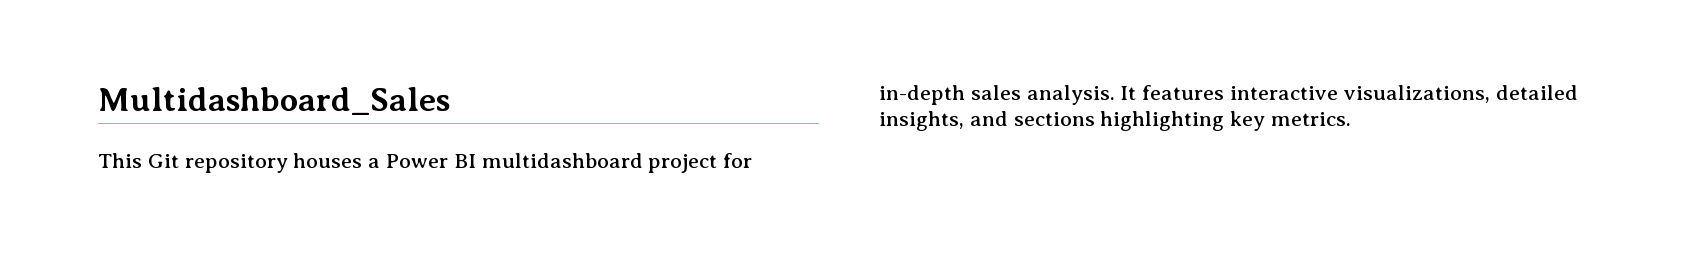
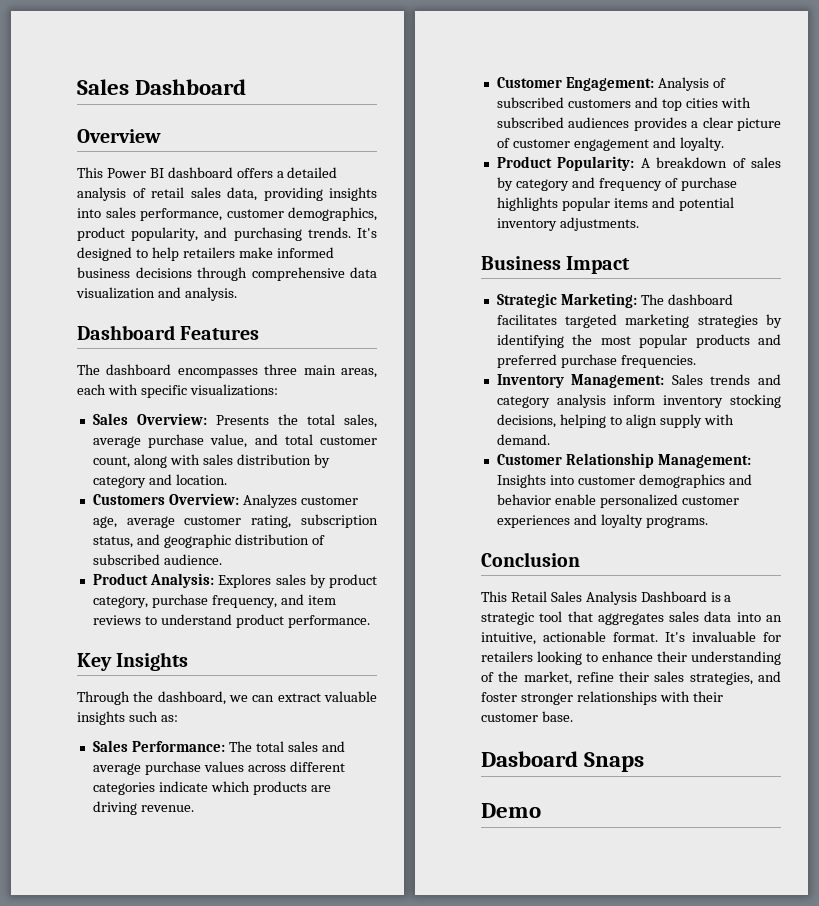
- Multidashboard_Sales
- This Git repository houses a Power BI multidashboard project for in-depth sales analysis. It features interactive visualizations, detailed insights, and sections highlighting key metrics.
+ Sales Dashboard
+ Overview
+ This Power BI dashboard offers a detailed analysis of retail sales data, providing insights into sales performance, customer demographics, product popularity, and purchasing trends. It's designed to help retailers make informed business decisions through comprehensive data visualization and analysis.
+ Dashboard Features
+ The dashboard encompasses three main areas, each with specific visualizations:
+ Sales Overview: Presents the total sales, average purchase value, and total customer count, along with sales distribution by category and location.
+ Customers Overview: Analyzes customer age, average customer rating, subscription status, and geographic distribution of subscribed audience.
+ Product Analysis: Explores sales by product category, purchase frequency, and item reviews to understand product performance.
+ Key Insights
+ Through the dashboard, we can extract valuable insights such as:
+ Sales Performance: The total sales and average purchase values across different categories indicate which products are driving revenue.
+ Customer Engagement: Analysis of subscribed customers and top cities with subscribed audiences provides a clear picture of customer engagement and loyalty.
+ Product Popularity: A breakdown of sales by category and frequency of purchase highlights popular items and potential inventory adjustments.
+ Business Impact
+ Strategic Marketing: The dashboard facilitates targeted marketing strategies by identifying the most popular products and preferred purchase frequencies.
+ Inventory Management: Sales trends and category analysis inform inventory stocking decisions, helping to align supply with demand.
+ Customer Relationship Management: Insights into customer demographics and behavior enable personalized customer experiences and loyalty programs.
+ Conclusion
+ This Retail Sales Analysis Dashboard is a strategic tool that aggregates sales data into an intuitive, actionable format. It's invaluable for retailers looking to enhance their understanding of the market, refine their sales strategies, and foster stronger relationships with their customer base.
+ Dasboard Snaps
+ Demo

